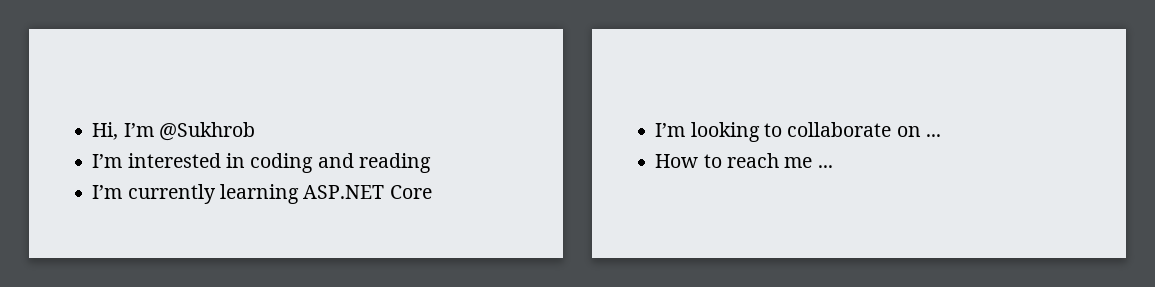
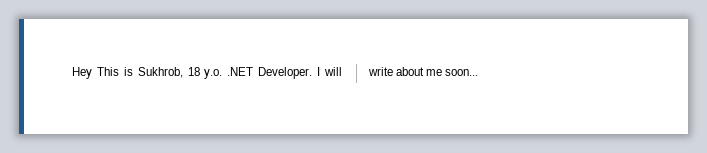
- Hi, I’m @Sukhrob
- I’m interested in coding and reading
- I’m currently learning ASP.NET Core
- I’m looking to collaborate on ...
- How to reach me ...
+ Hey This is Sukhrob, 18 y.o. .NET Developer. I will write about me soon...

